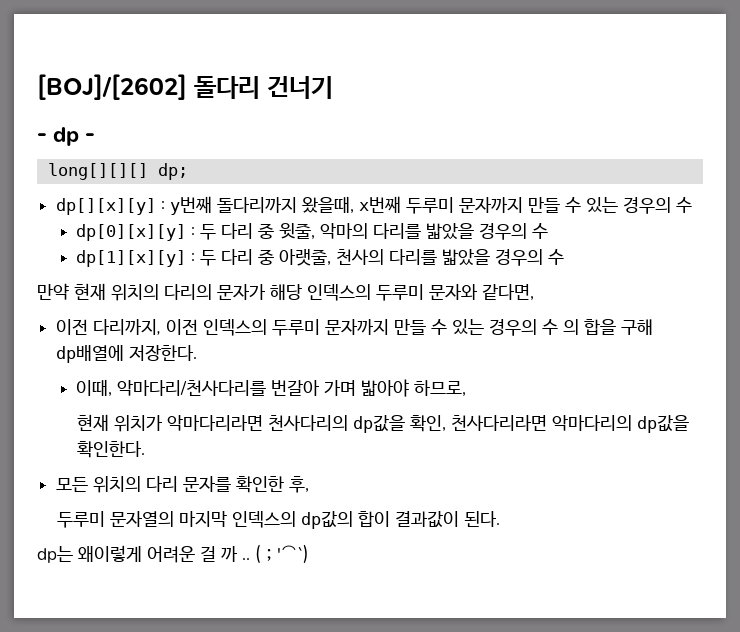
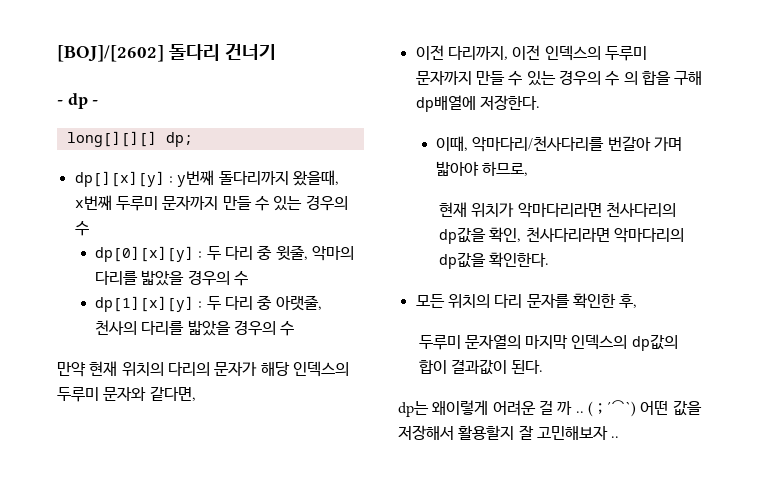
- (；′⌒`)
+ (；′⌒`) 어떤 값을 저장해서 활용할지 잘 고민해보자 ..

